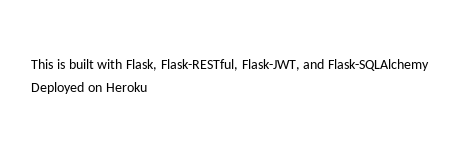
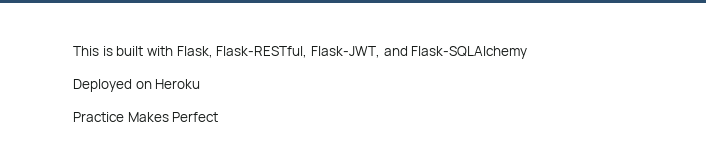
+ Practice Makes Perfect

